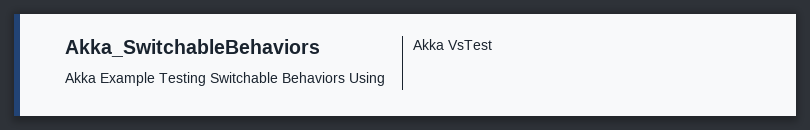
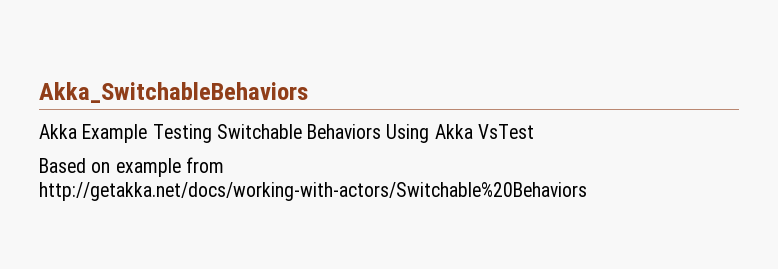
+ Based on example from http://getakka.net/docs/working-with-actors/Switchable%20Behaviors

